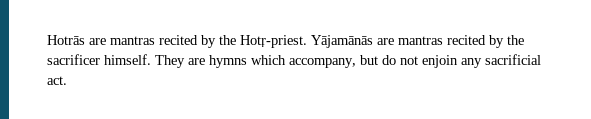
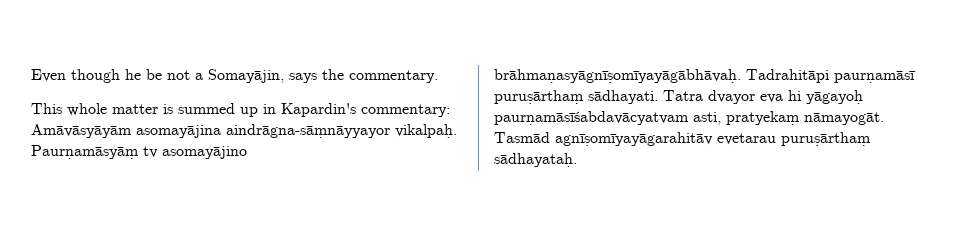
- Hotrās are mantras recited by the Hotṛ-priest. Yājamānās are mantras recited by the sacrificer himself. They are hymns which accompany, but do not enjoin any sacrificial act.
+ Even though he be not a Somayājin, says the commentary.
+ This whole matter is summed up in Kapardin's commentary: Amāvāsyāyām asomayājina aindrāgna-sāṃnāyyayor vikalpaḥ. Paurṇamāsyāṃ tv asomayājino brāhmaṇasyāgnīṣomīyayāgābhāvaḥ. Tadrahitāpi paurṇamāsī puruṣārthaṃ sādhayati. Tatra dvayor eva hi yāgayoḥ paurṇamāsīśabdavācyatvam asti, pratyekaṃ nāmayogāt. Tasmād agnīṣomīyayāgarahitāv evetarau puruṣārthaṃ sādhayataḥ.

